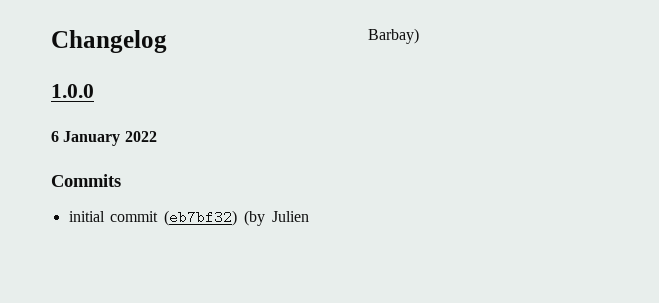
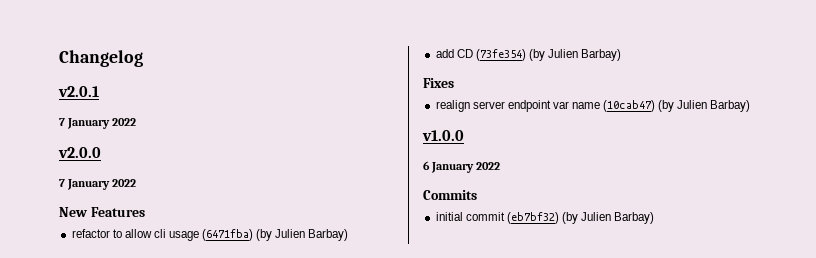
- 1.0.0
+ v2.0.1
+ 7 January 2022
+ v2.0.0
+ 7 January 2022
+ New Features
+ refactor to allow cli usage (6471fba) (by Julien Barbay)
+ add CD (73fe354) (by Julien Barbay)
+ Fixes
+ realign server endpoint var name (10cab47) (by Julien Barbay)
+ v1.0.0

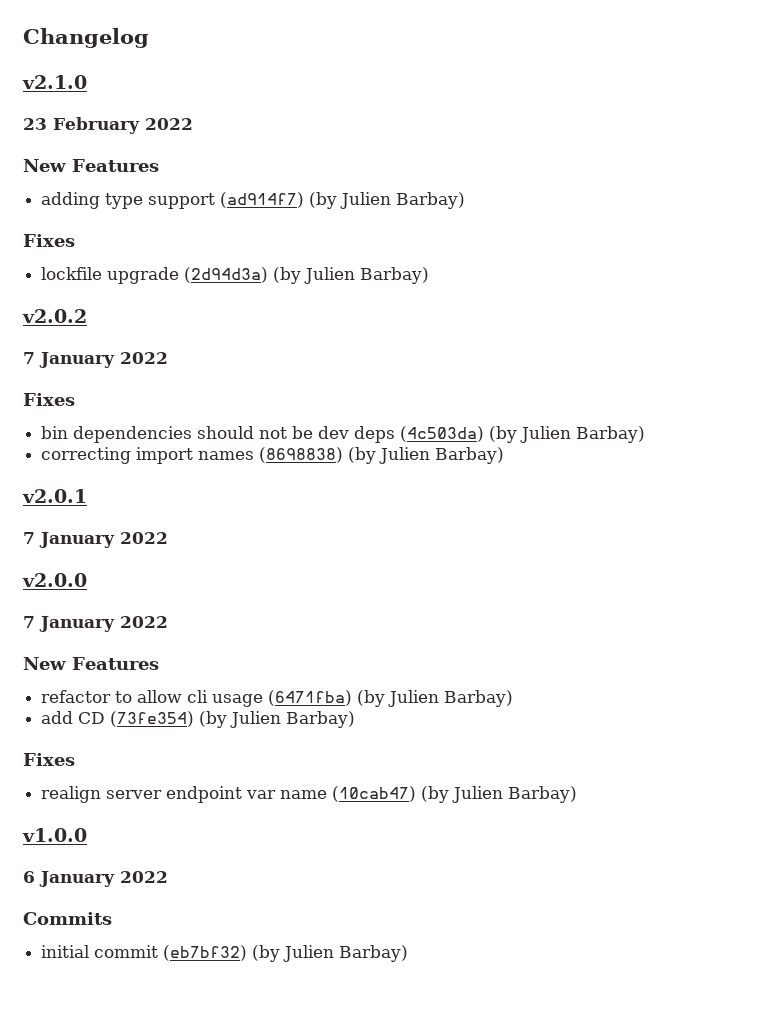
+ v2.1.0
+ 23 February 2022
+ New Features
+ adding type support (ad914f7) (by Julien Barbay)
+ Fixes
+ lockfile upgrade (2d94d3a) (by Julien Barbay)
+ v2.0.2
+ 7 January 2022
+ Fixes
+ bin dependencies should not be dev deps (4c503da) (by Julien Barbay)
+ correcting import names (8698838) (by Julien Barbay)

